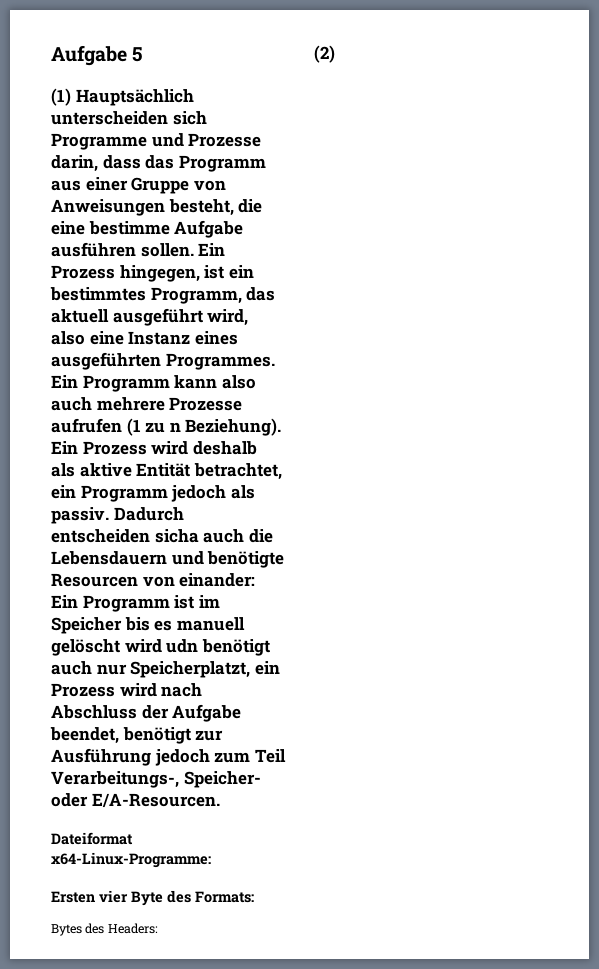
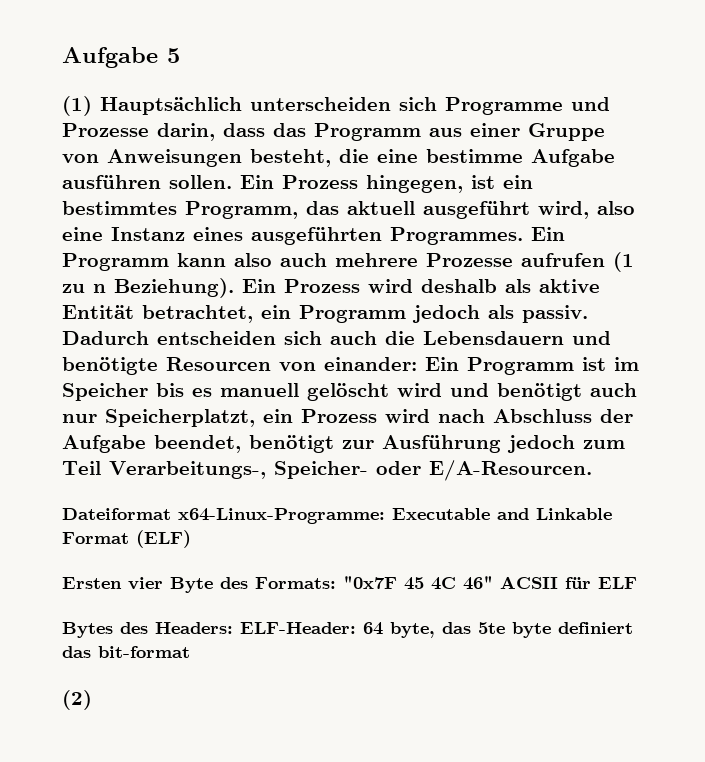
- Dadurch entscheiden sicha auch die Lebensdauern und benötigte Resourcen von einander: Ein Programm ist im Speicher bis es manuell gelöscht wird udn benötigt auch nur Speicherplatzt, ein Prozess wird nach Abschluss der Aufgabe beendet, benötigt zur Ausführung jedoch zum Teil Verarbeitungs-, Speicher- oder E/A-Resourcen.
+ Dadurch entscheiden sich auch die Lebensdauern und benötigte Resourcen von einander: Ein Programm ist im Speicher bis es manuell gelöscht wird und benötigt auch nur Speicherplatzt, ein Prozess wird nach Abschluss der Aufgabe beendet, benötigt zur Ausführung jedoch zum Teil Verarbeitungs-, Speicher- oder E/A-Resourcen.
- Dateiformat x64-Linux-Programme:
+ Dateiformat x64-Linux-Programme: Executable and Linkable Format (ELF)
- Ersten vier Byte des Formats:
- Bytes des Headers:
+ Ersten vier Byte des Formats: "0x7F 45 4C 46" ACSII für ELF
+ Bytes des Headers: ELF-Header: 64 byte, das 5te byte definiert das bit-format

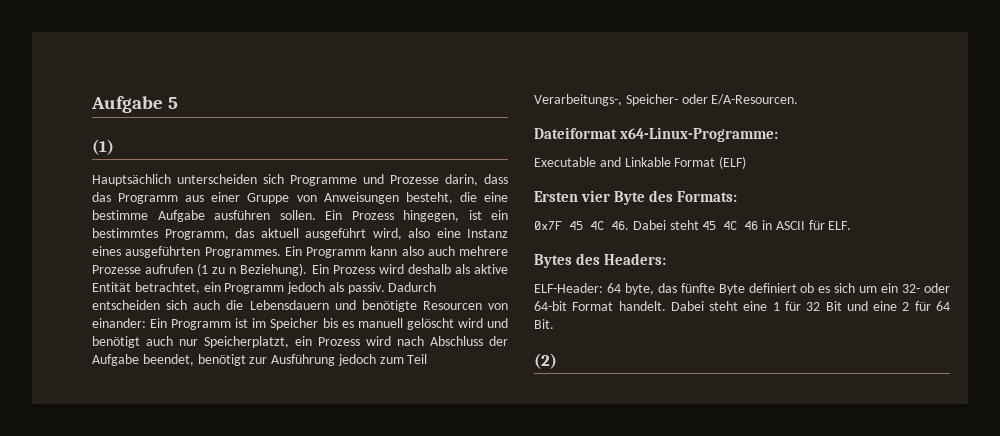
- (1) Hauptsächlich unterscheiden sich Programme und Prozesse darin, dass das Programm aus einer Gruppe von Anweisungen besteht, die eine bestimme Aufgabe ausführen sollen.
+ (1)
+ Hauptsächlich unterscheiden sich Programme und Prozesse darin, dass das Programm aus einer Gruppe von Anweisungen besteht, die eine bestimme Aufgabe ausführen sollen.
- Dateiformat x64-Linux-Programme: Executable and Linkable Format (ELF)
+ Dateiformat x64-Linux-Programme:
+ Executable and Linkable Format (ELF)
- Ersten vier Byte des Formats: "0x7F 45 4C 46" ACSII für ELF
+ Ersten vier Byte des Formats:
+ 0x7F 45 4C 46. Dabei steht 45 4C 46 in ASCII für ELF.
- Bytes des Headers: ELF-Header: 64 byte, das 5te byte definiert das bit-format
+ Bytes des Headers:
+ ELF-Header: 64 byte, das fünfte Byte definiert ob es sich um ein 32- oder 64-bit Format handelt. Dabei steht eine 1 für 32 Bit und eine 2 für 64 Bit.

